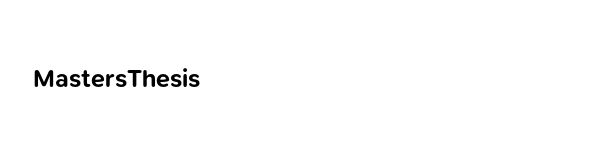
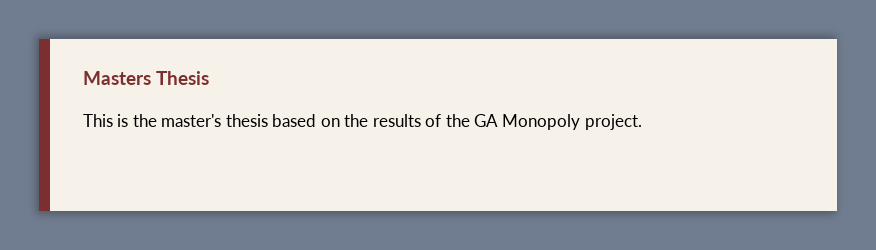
- MastersThesis
+ Masters Thesis
+ This is the master's thesis based on the results of the GA Monopoly project.

